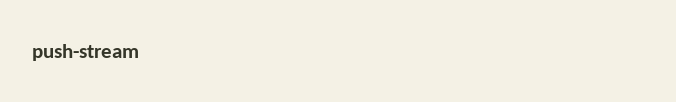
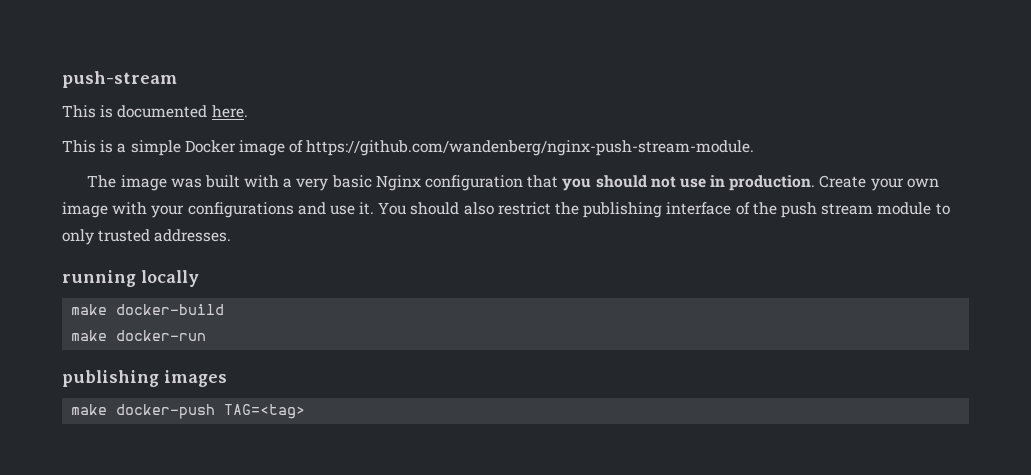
+ This is documented here.
+ This is a simple Docker image of https://github.com/wandenberg/nginx-push-stream-module.
+ The image was built with a very basic Nginx configuration that you should not use in production. Create your own image with your configurations and use it. You should also restrict the publishing interface of the push stream module to only trusted addresses.
+ running locally
+ make docker-build
+ make docker-run
+ publishing images
+ make docker-push TAG=<tag>

